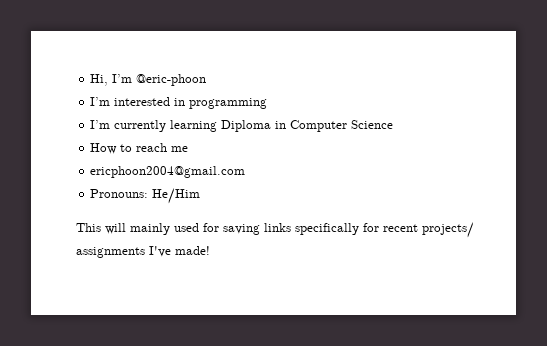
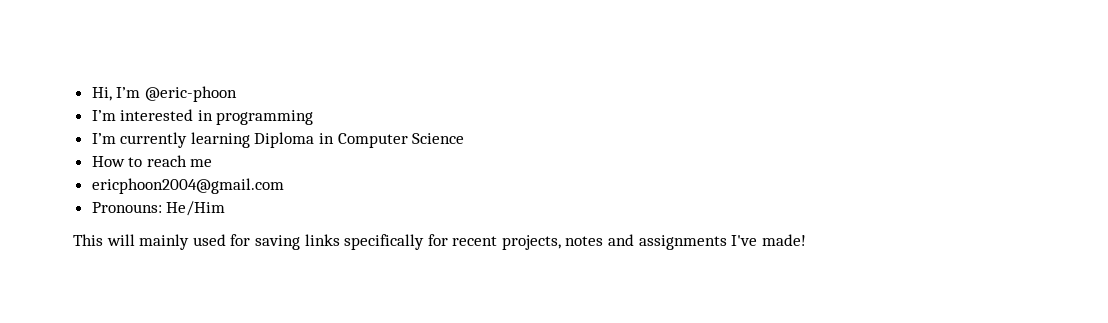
- This will mainly used for saving links specifically for recent projects/ assignments I've made!
+ This will mainly used for saving links specifically for recent projects, notes and assignments I've made!

